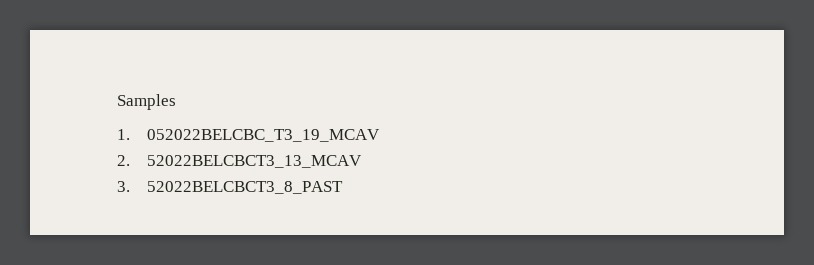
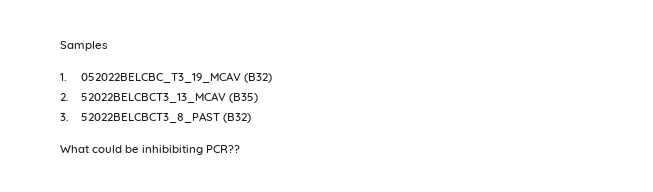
- 1. 052022BELCBC_T3_19_MCAV
+ 1. 052022BELCBC_T3_19_MCAV (B32)
- 2. 52022BELCBCT3_13_MCAV
+ 2. 52022BELCBCT3_13_MCAV (B35)
- 3. 52022BELCBCT3_8_PAST
+ 3. 52022BELCBCT3_8_PAST (B32)
+ What could be inhibibiting PCR??

